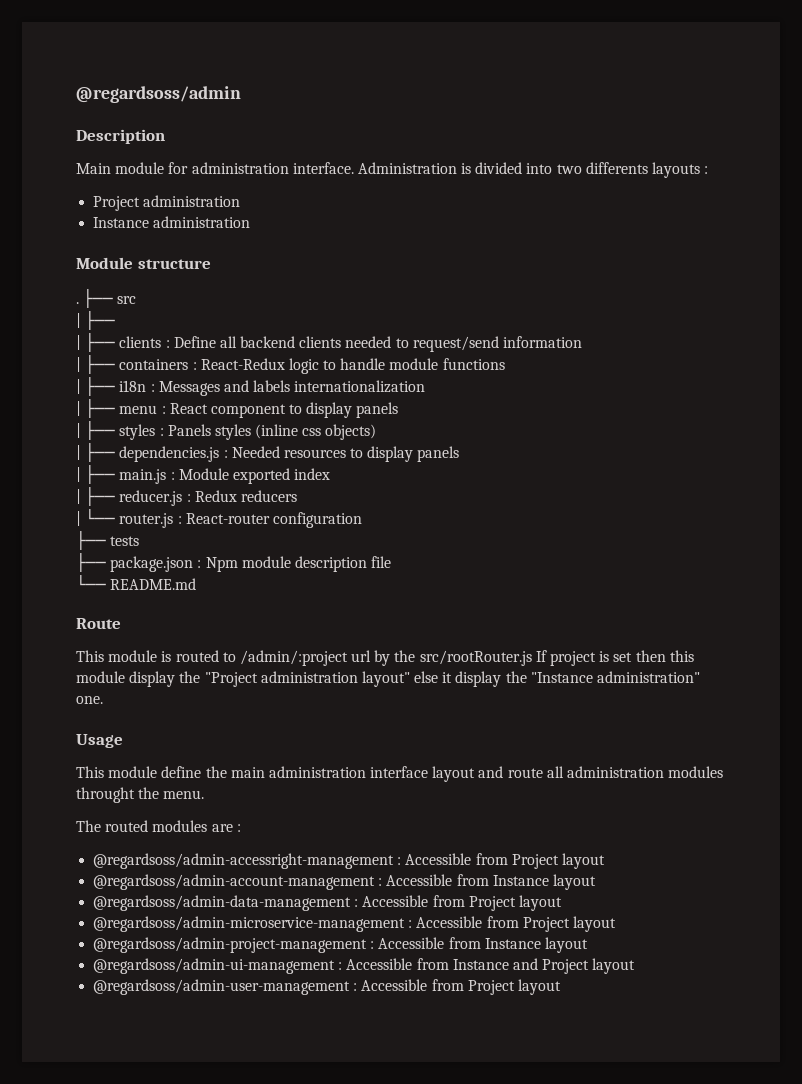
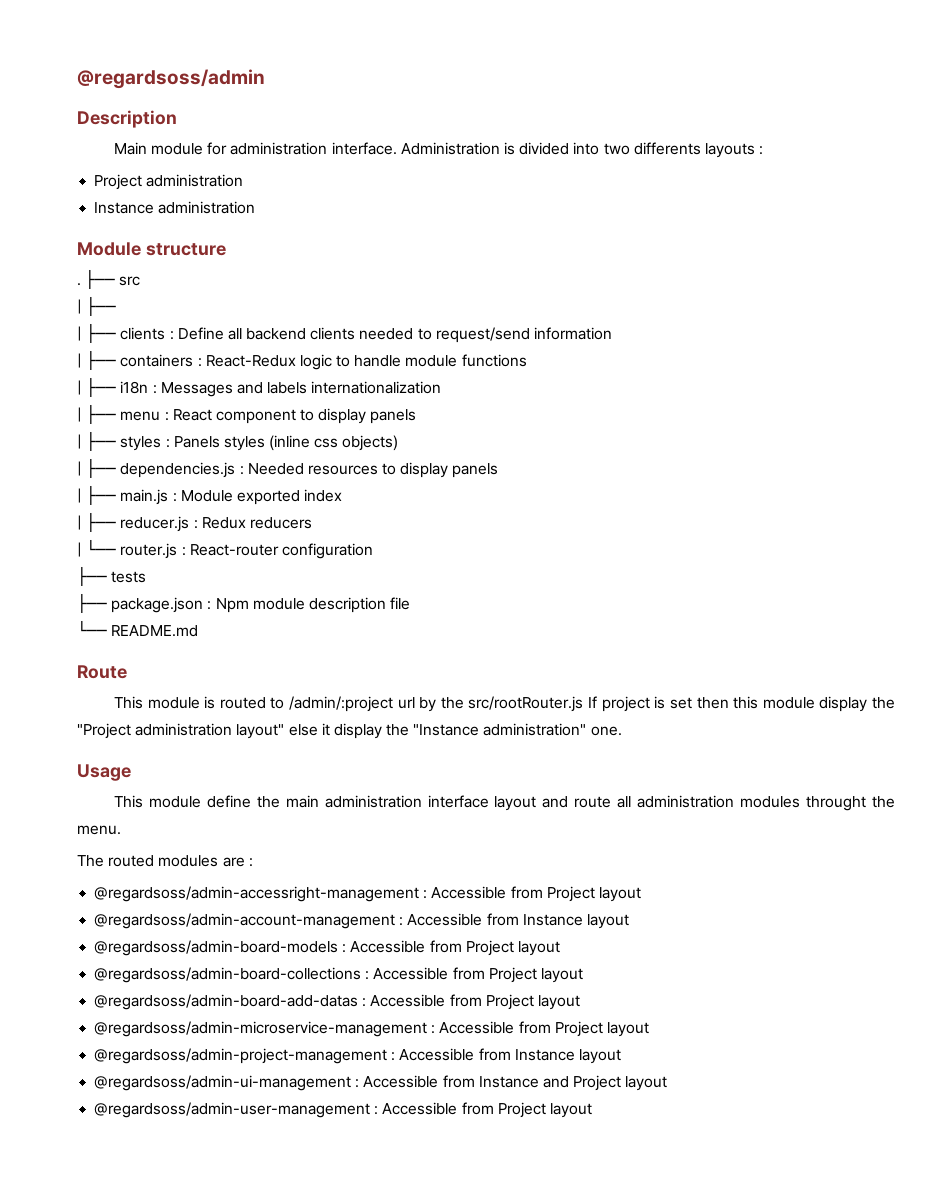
- @regardsoss/admin-data-management : Accessible from Project layout
+ @regardsoss/admin-board-models : Accessible from Project layout
+ @regardsoss/admin-board-collections : Accessible from Project layout
+ @regardsoss/admin-board-add-datas : Accessible from Project layout

